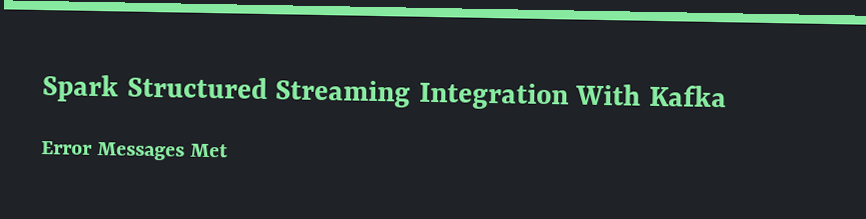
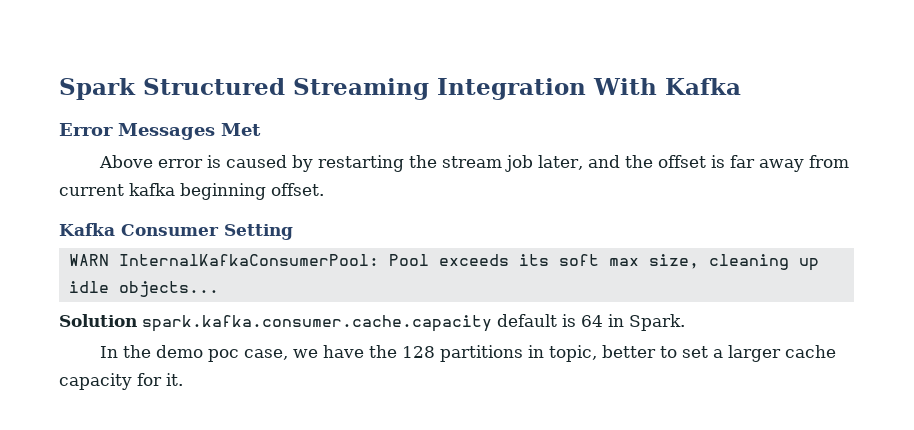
+ Above error is caused by restarting the stream job later, and the offset is far away from current kafka beginning offset.
+ Kafka Consumer Setting
+ WARN InternalKafkaConsumerPool: Pool exceeds its soft max size, cleaning up idle objects...
+ Solution spark.kafka.consumer.cache.capacity default is 64 in Spark.
+ In the demo poc case, we have the 128 partitions in topic, better to set a larger cache capacity for it.

